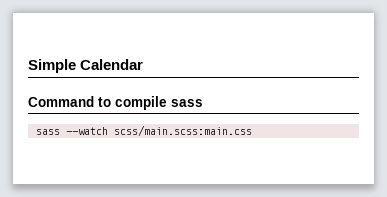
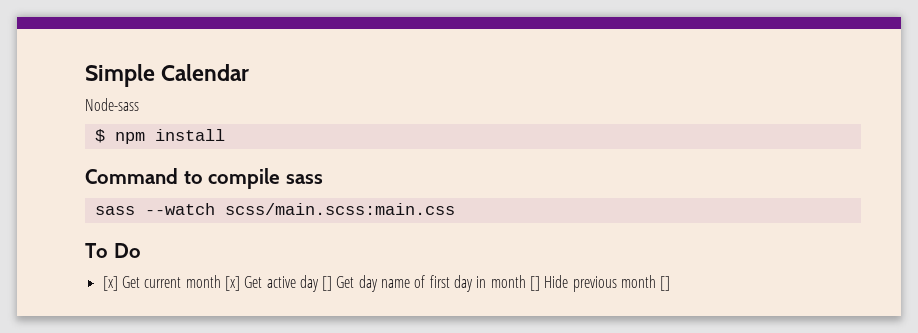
+ Node-sass
+ $ npm install
+ To Do
+ [x] Get current month [x] Get active day [] Get day name of first day in month [] Hide previous month []

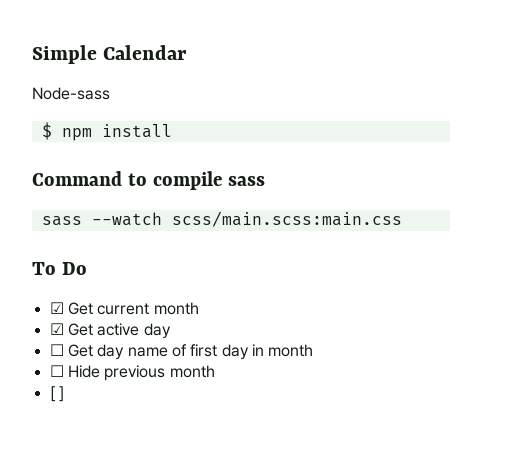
- [x] Get current month [x] Get active day [] Get day name of first day in month [] Hide previous month []
+ ☑ Get current month
+ ☑ Get active day
+ ☐ Get day name of first day in month
+ ☐ Hide previous month
+ [ ]

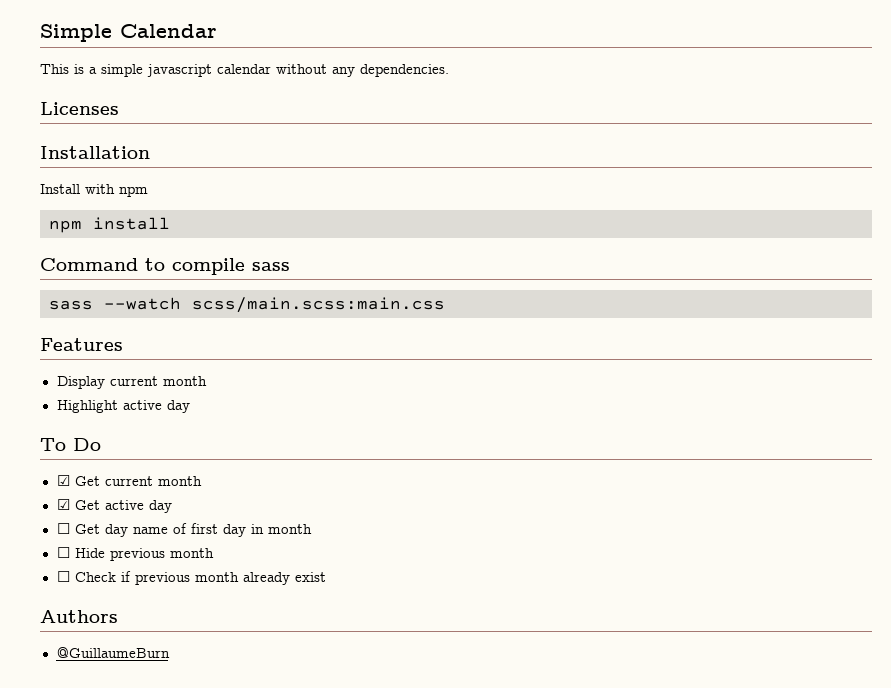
- Node-sass
- $ npm install
+ This is a simple javascript calendar without any dependencies.
+ Licenses
+ Installation
+ Install with npm
+ npm install
+ Features
+ Display current month
+ Highlight active day
- [ ]
+ ☐ Check if previous month already exist
+ Authors
+ @GuillaumeBurn

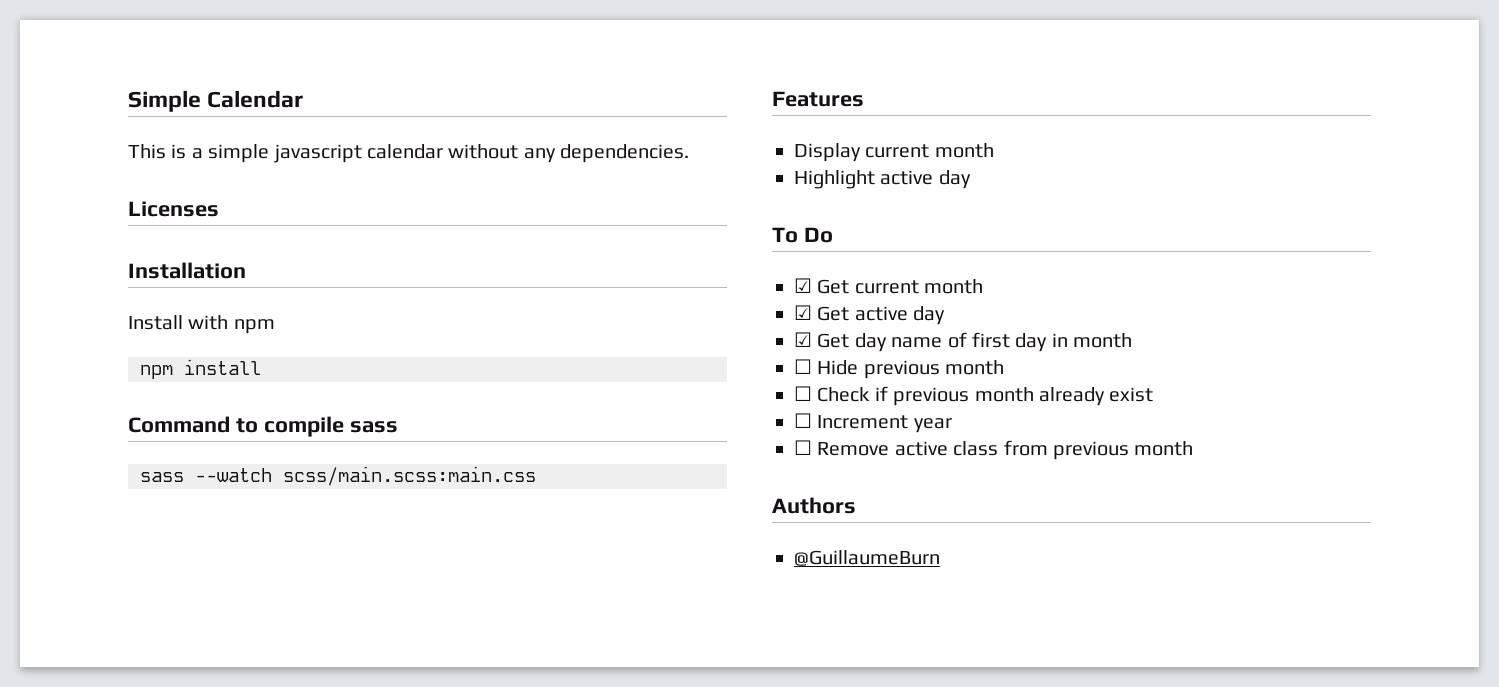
- ☐ Get day name of first day in month
+ ☑ Get day name of first day in month
+ ☐ Increment year
+ ☐ Remove active class from previous month

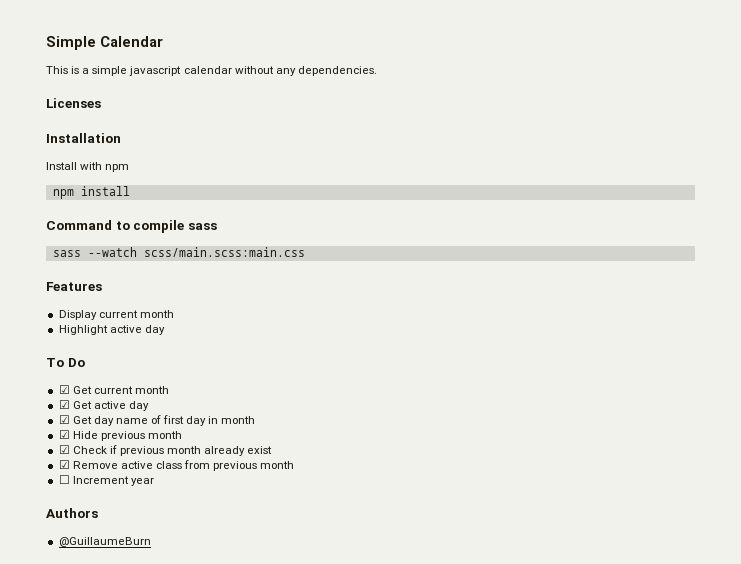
- ☐ Hide previous month
+ ☑ Hide previous month
- ☐ Check if previous month already exist
+ ☑ Check if previous month already exist
- ☐ Increment year
- ☐ Remove active class from previous month
+ ☑ Remove active class from previous month
+ ☐ Increment year

